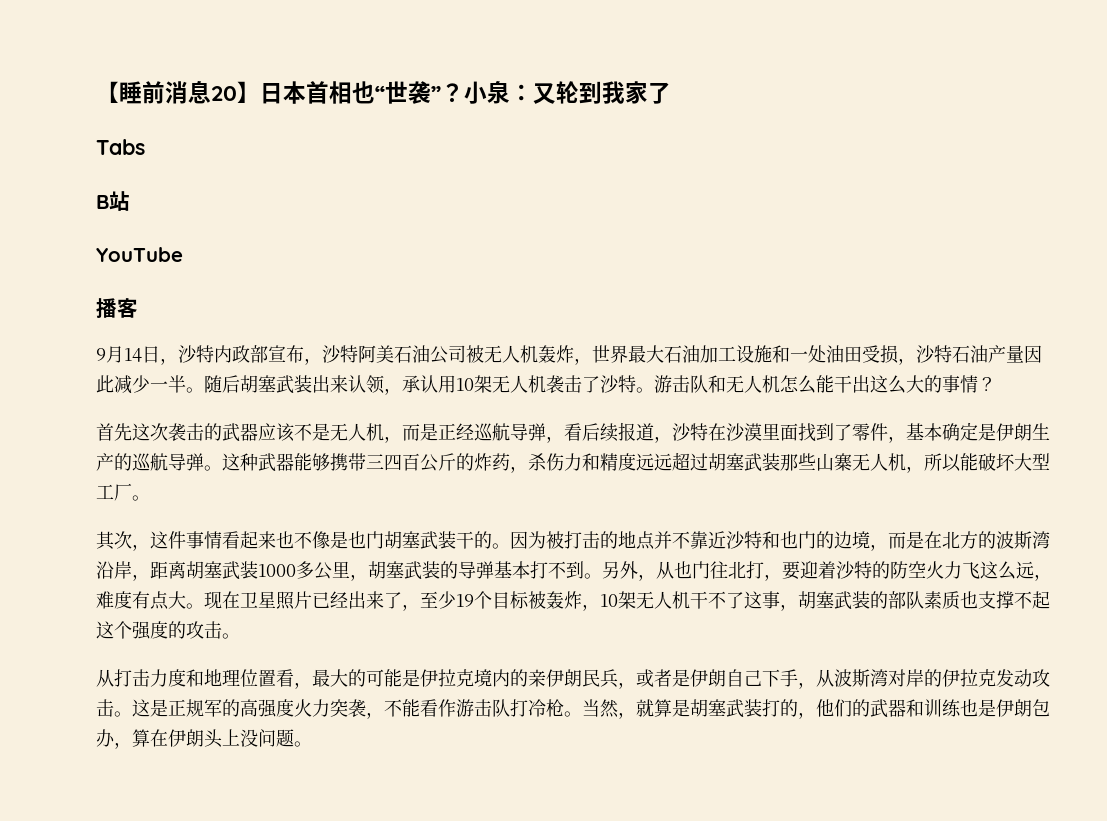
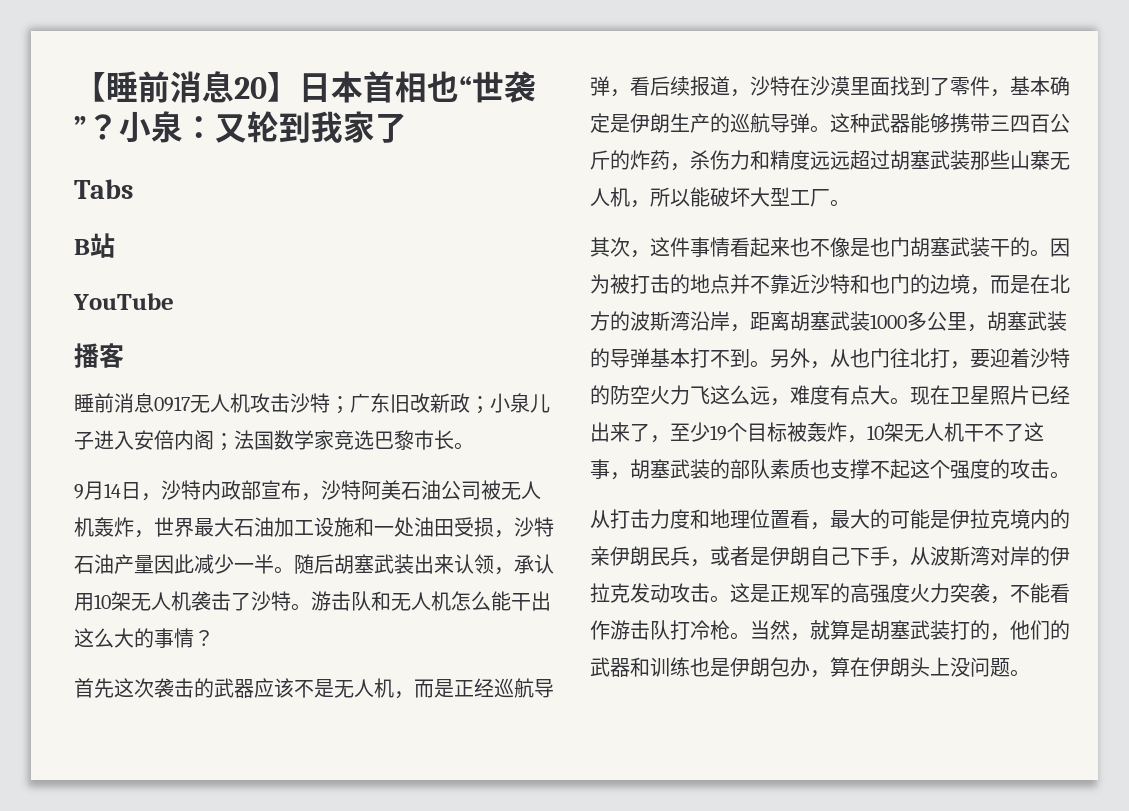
+ 睡前消息0917无人机攻击沙特；广东旧改新政；小泉儿子进入安倍内阁；法国数学家竞选巴黎市长。

